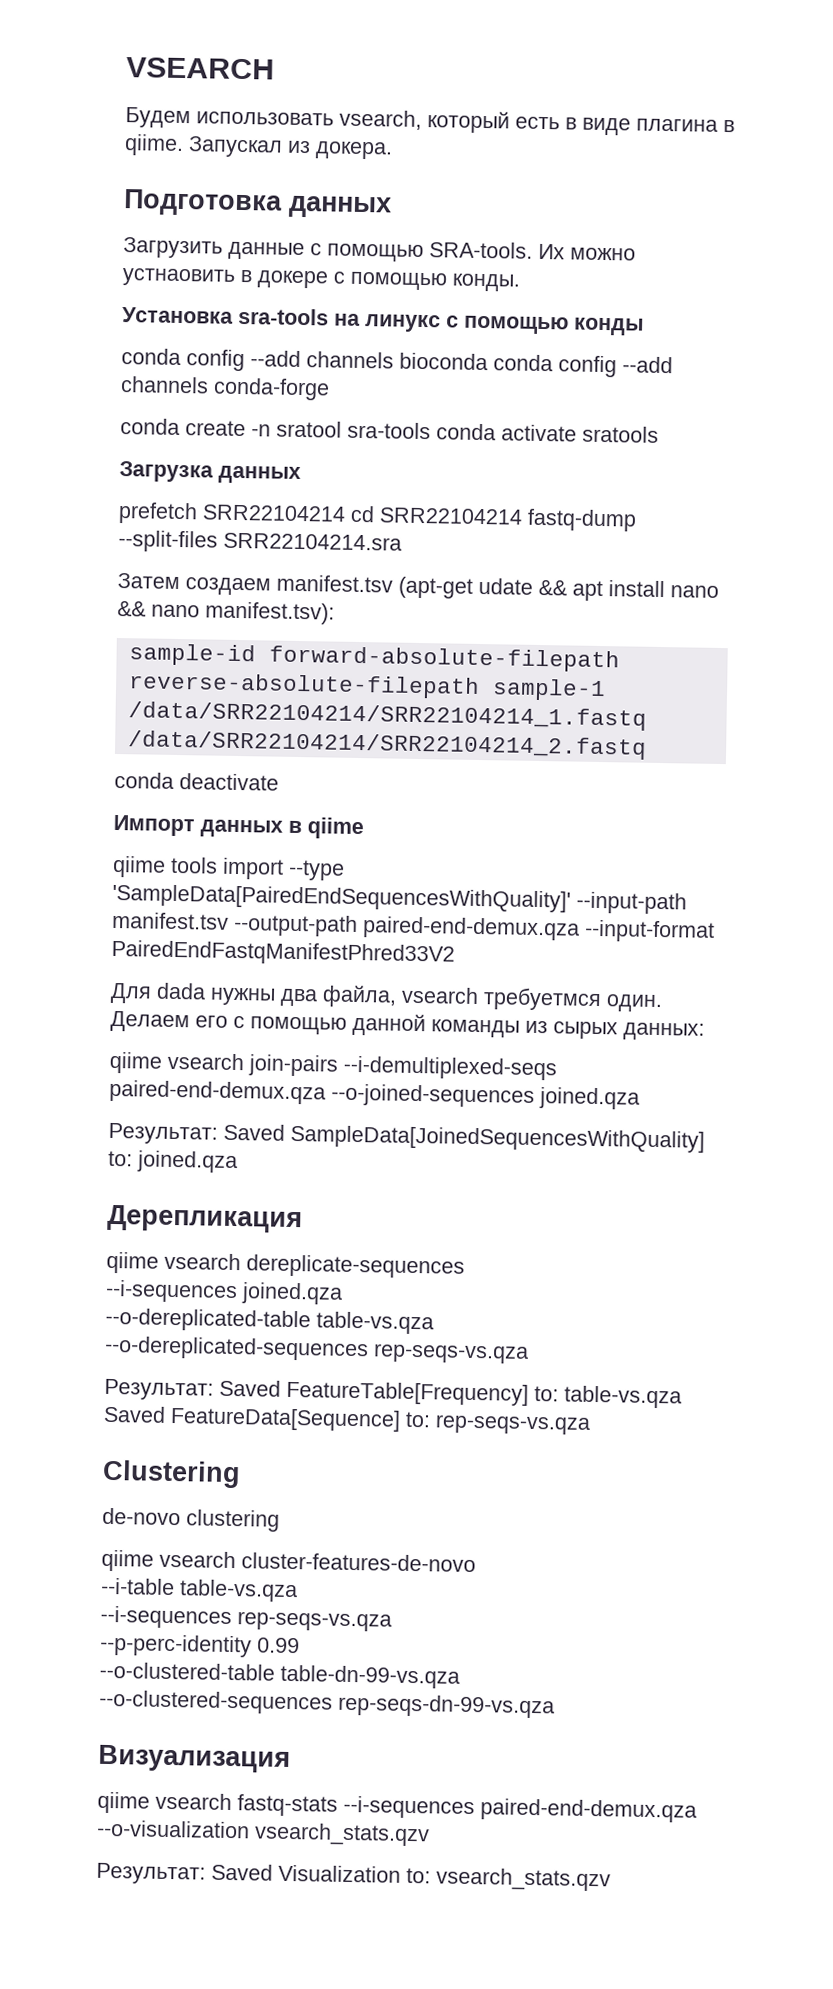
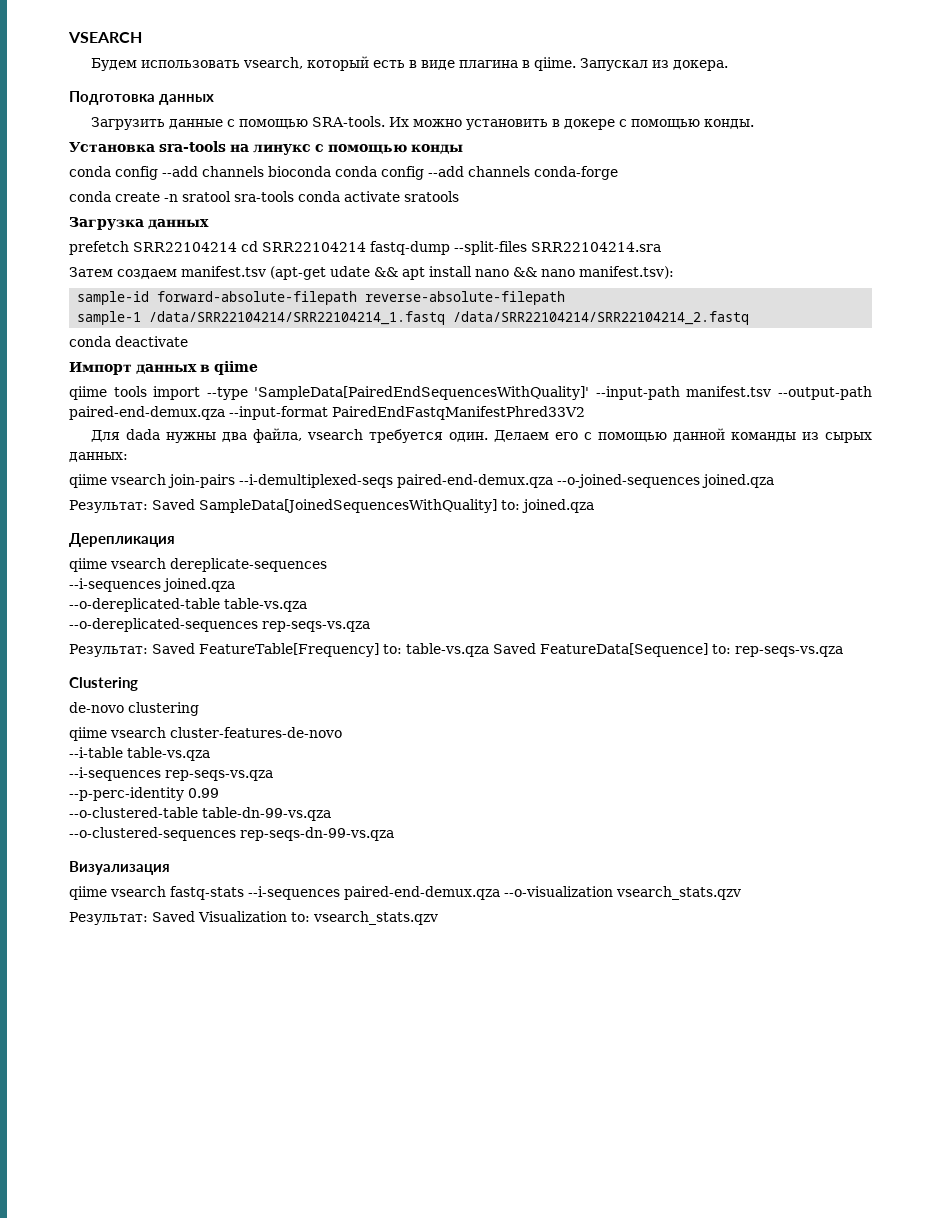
- Их можно устнаовить в докере с помощью конды.
+ Их можно установить в докере с помощью конды.
- sample-id forward-absolute-filepath reverse-absolute-filepath sample-1 /data/SRR22104214/SRR22104214_1.fastq /data/SRR22104214/SRR22104214_2.fastq
+ sample-id forward-absolute-filepath reverse-absolute-filepath
+ sample-1 /data/SRR22104214/SRR22104214_1.fastq /data/SRR22104214/SRR22104214_2.fastq
- Для dada нужны два файла, vsearch требуетмся один.
+ Для dada нужны два файла, vsearch требуется один.

